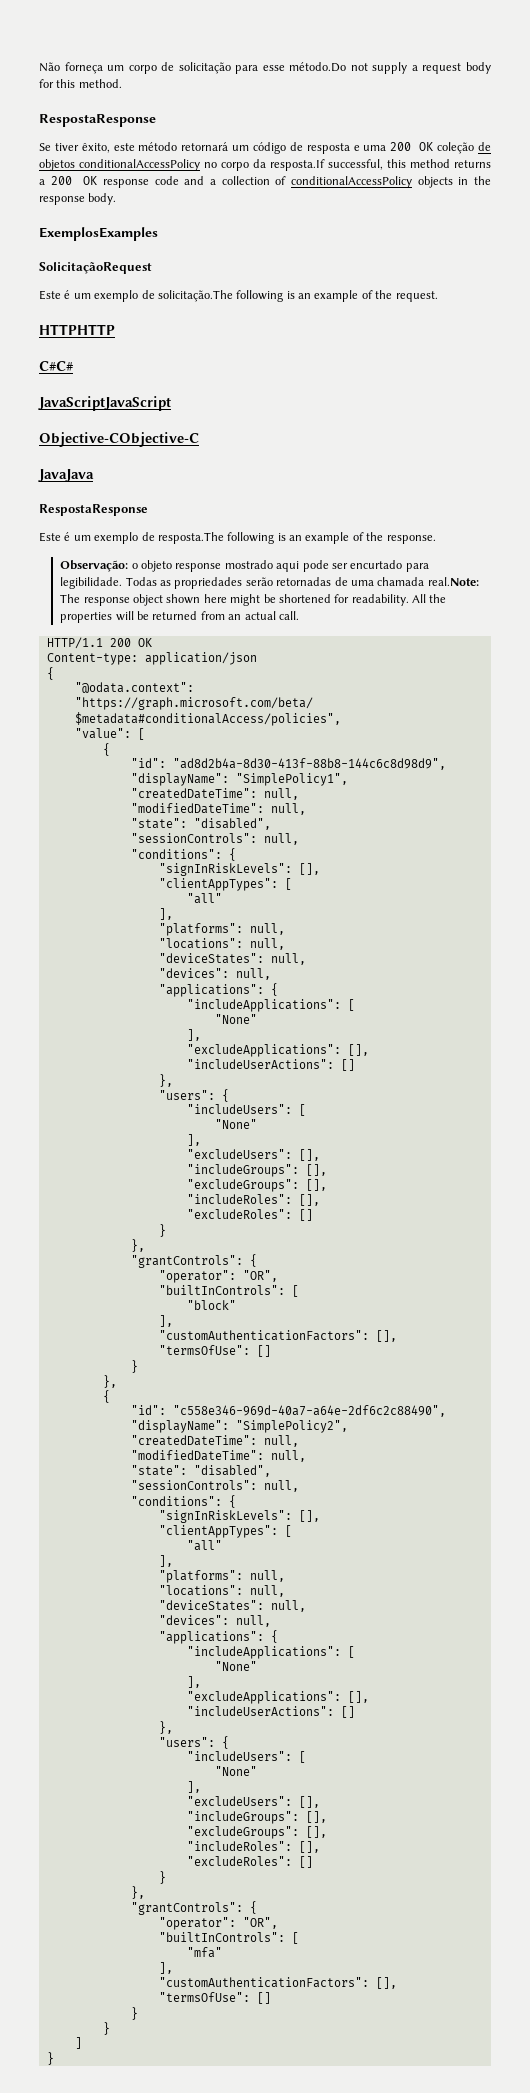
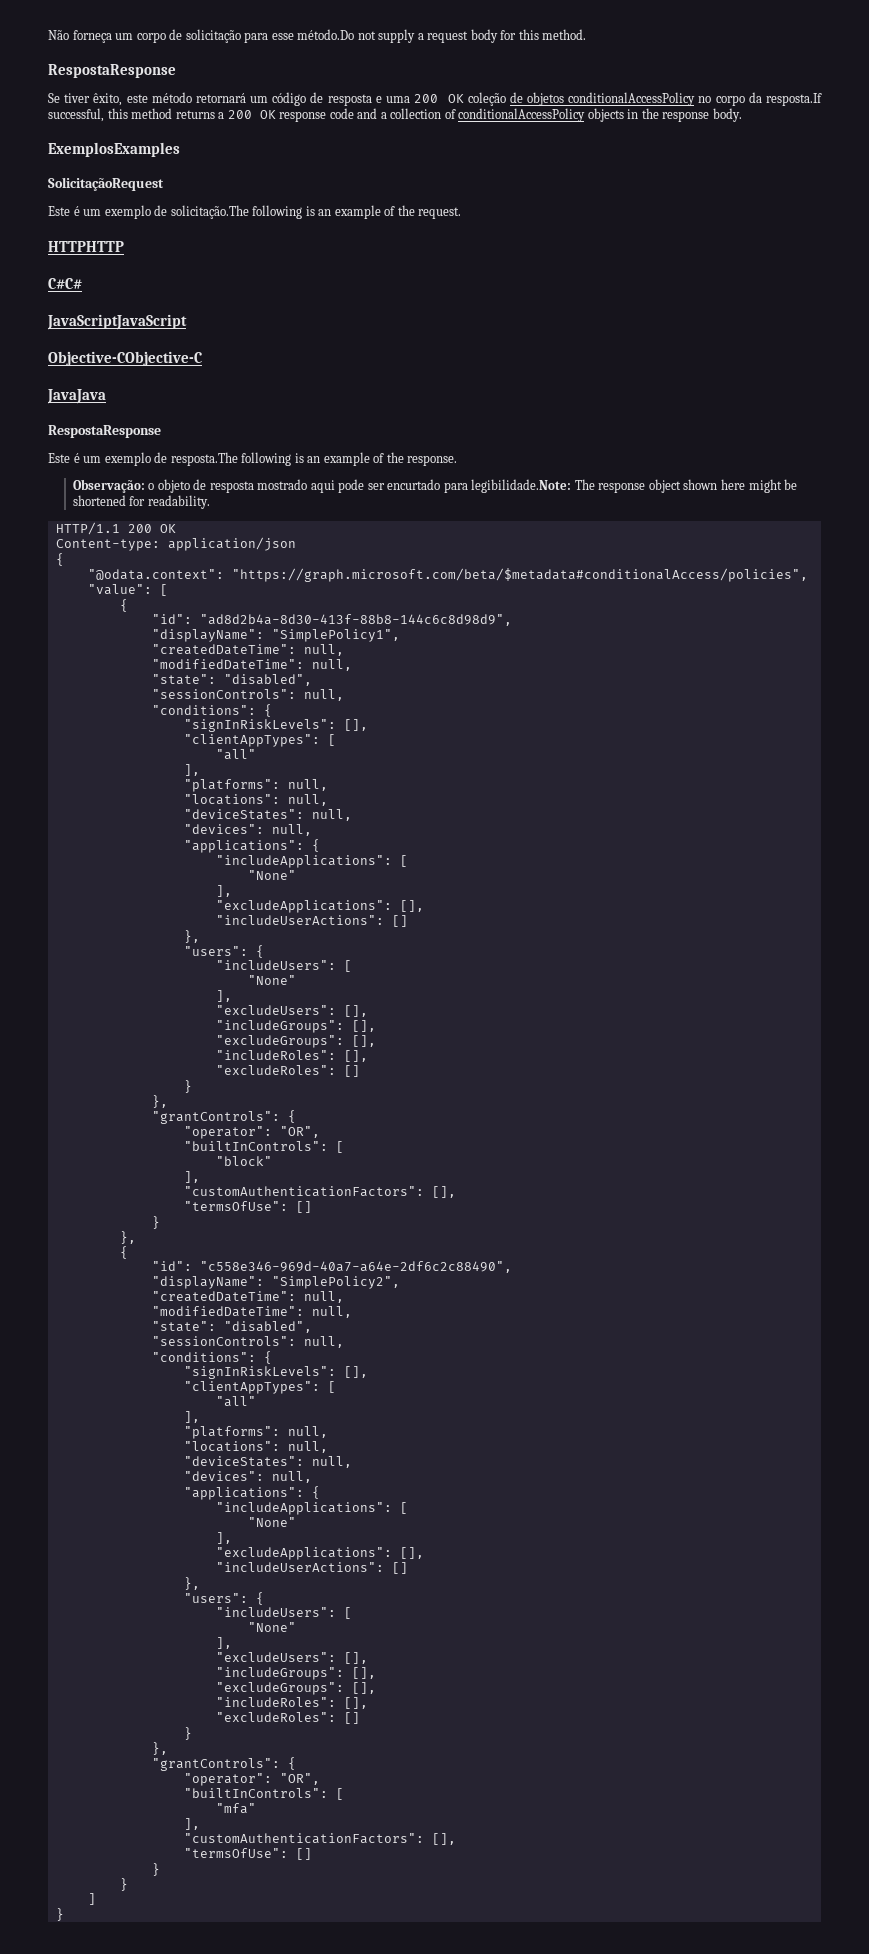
- Observação: o objeto response mostrado aqui pode ser encurtado para legibilidade. Todas as propriedades serão retornadas de uma chamada real.Note: The response object shown here might be shortened for readability. All the properties will be returned from an actual call.
+ Observação: o objeto de resposta mostrado aqui pode ser encurtado para legibilidade.Note: The response object shown here might be shortened for readability.

